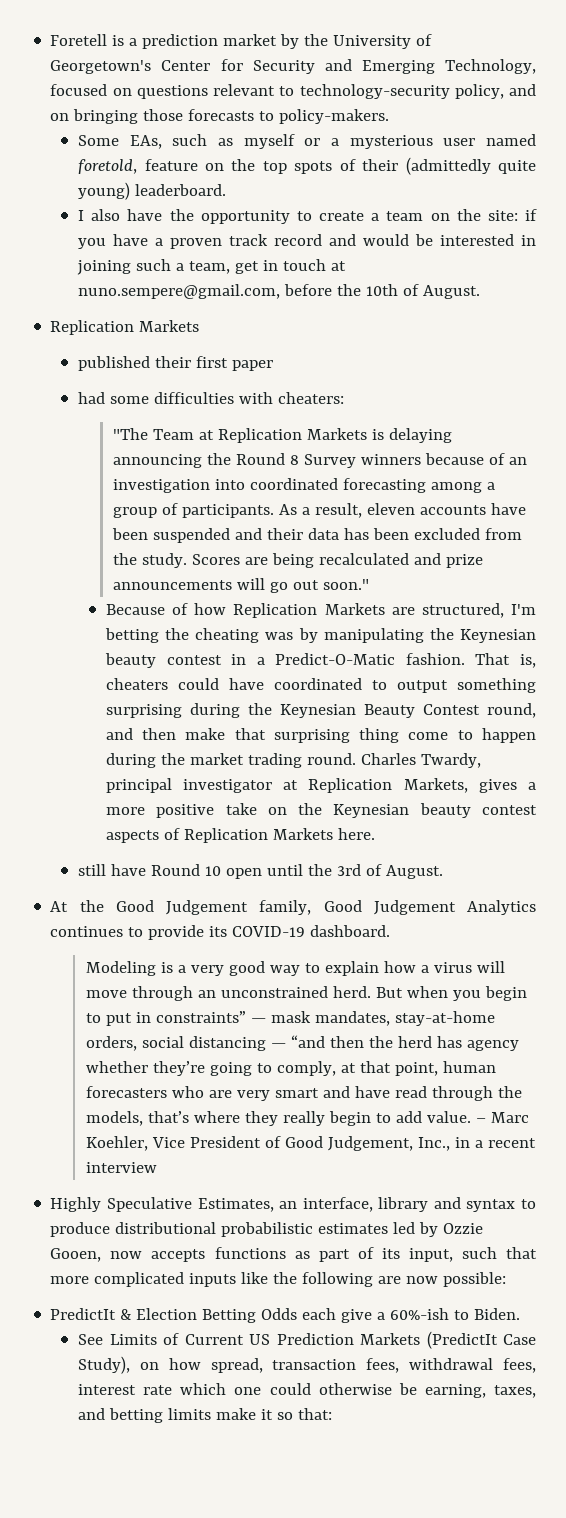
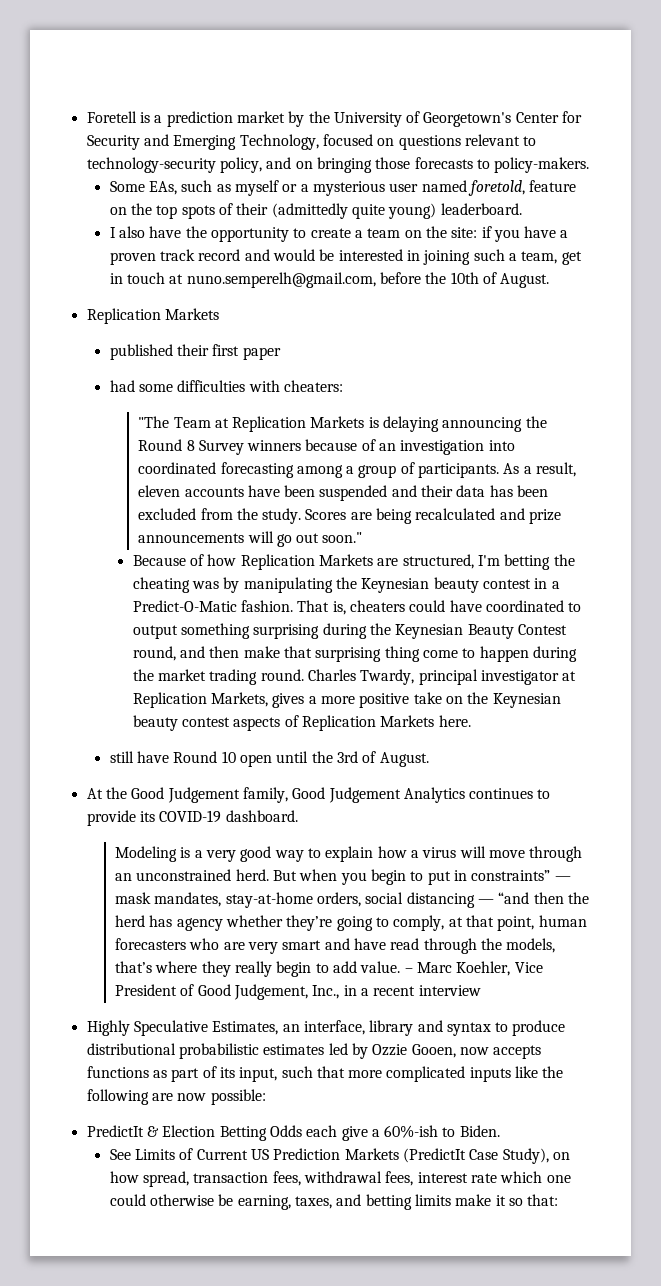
- I also have the opportunity to create a team on the site: if you have a proven track record and would be interested in joining such a team, get in touch at nuno.sempere@gmail.com, before the 10th of August.
+ I also have the opportunity to create a team on the site: if you have a proven track record and would be interested in joining such a team, get in touch at nuno.semperelh@gmail.com, before the 10th of August.

